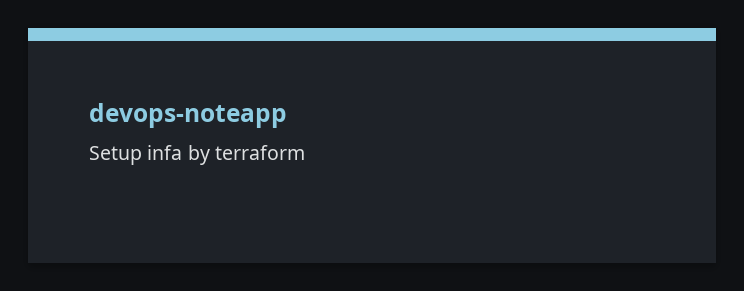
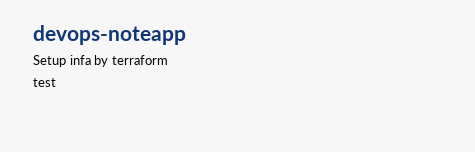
+ test

